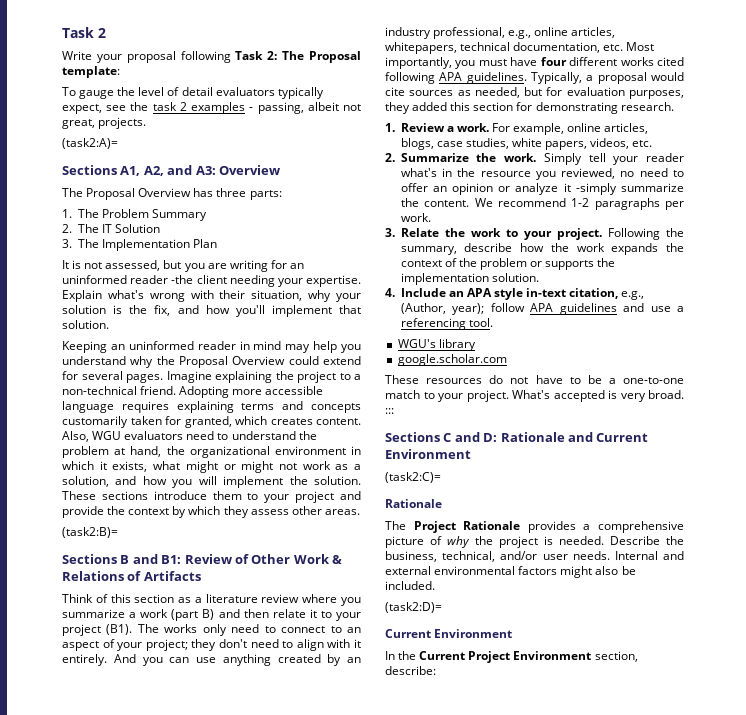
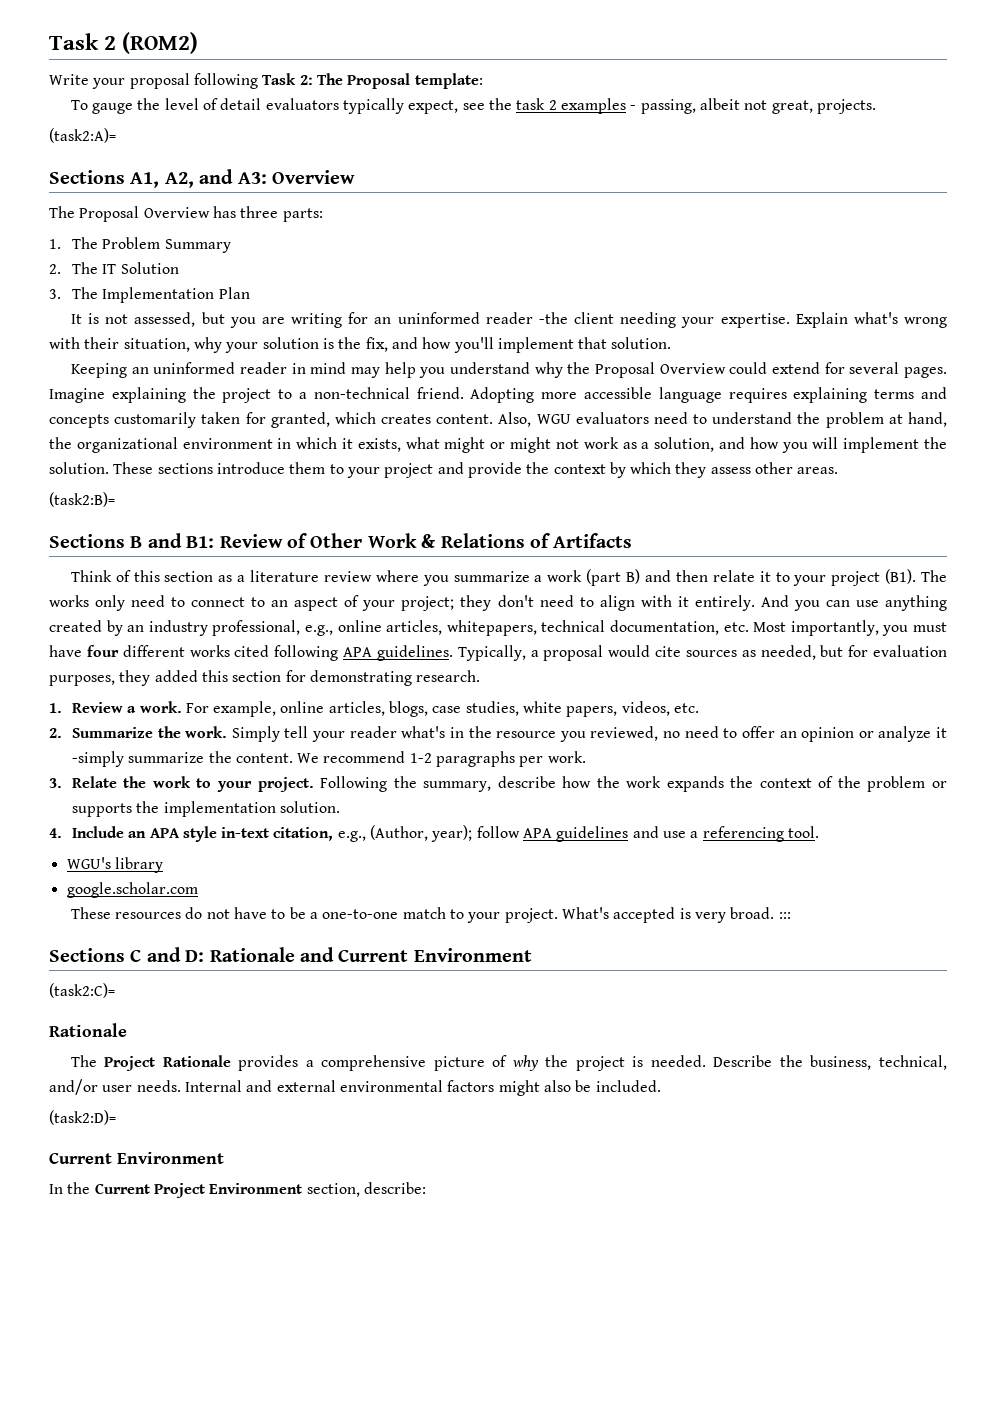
- Task 2
+ Task 2 (ROM2)

